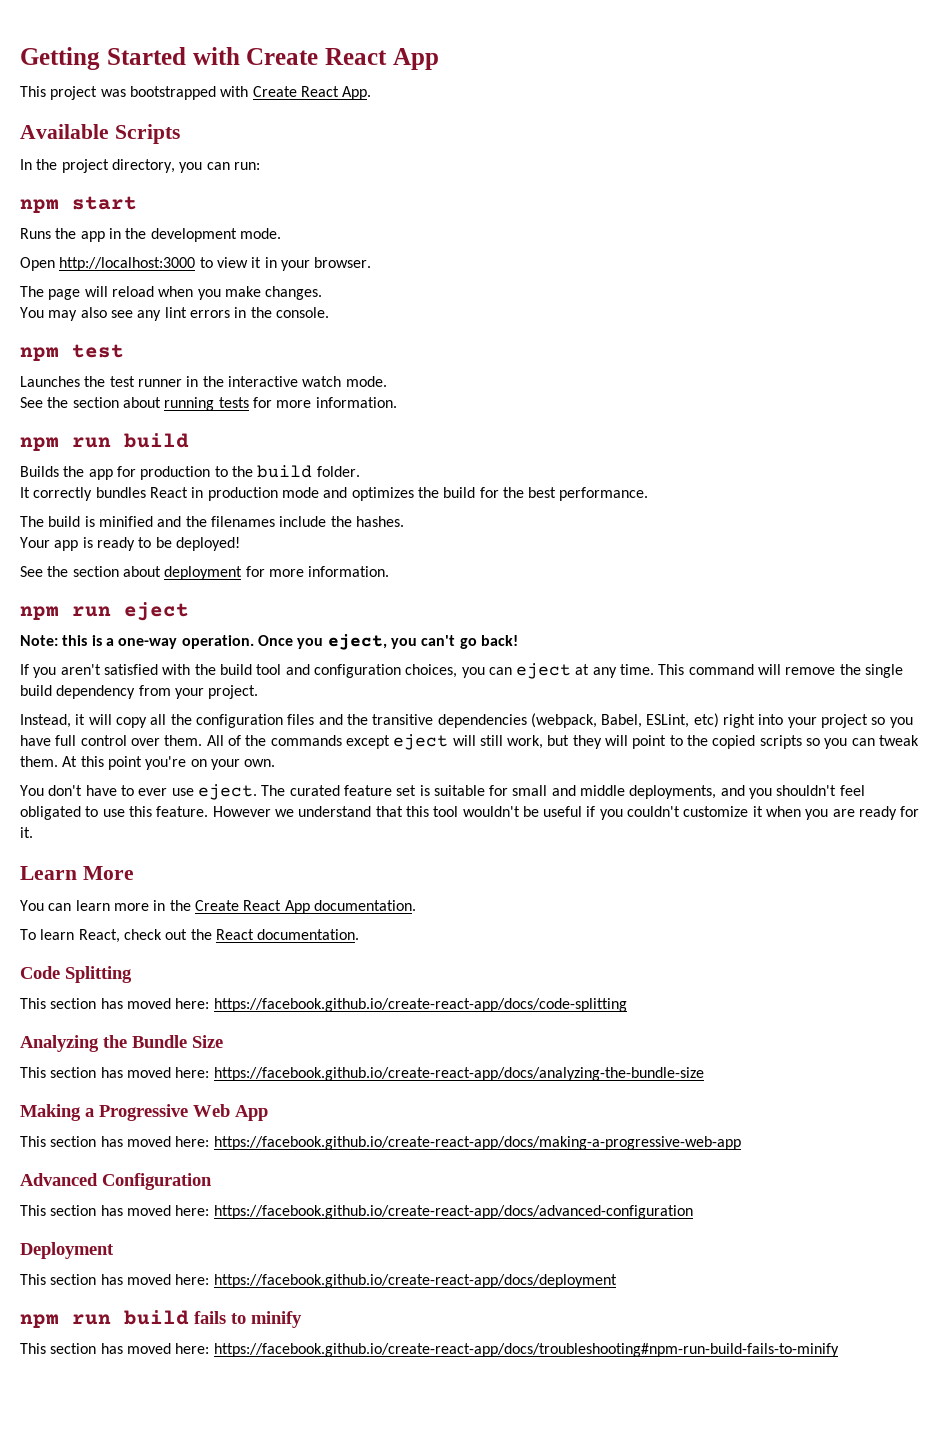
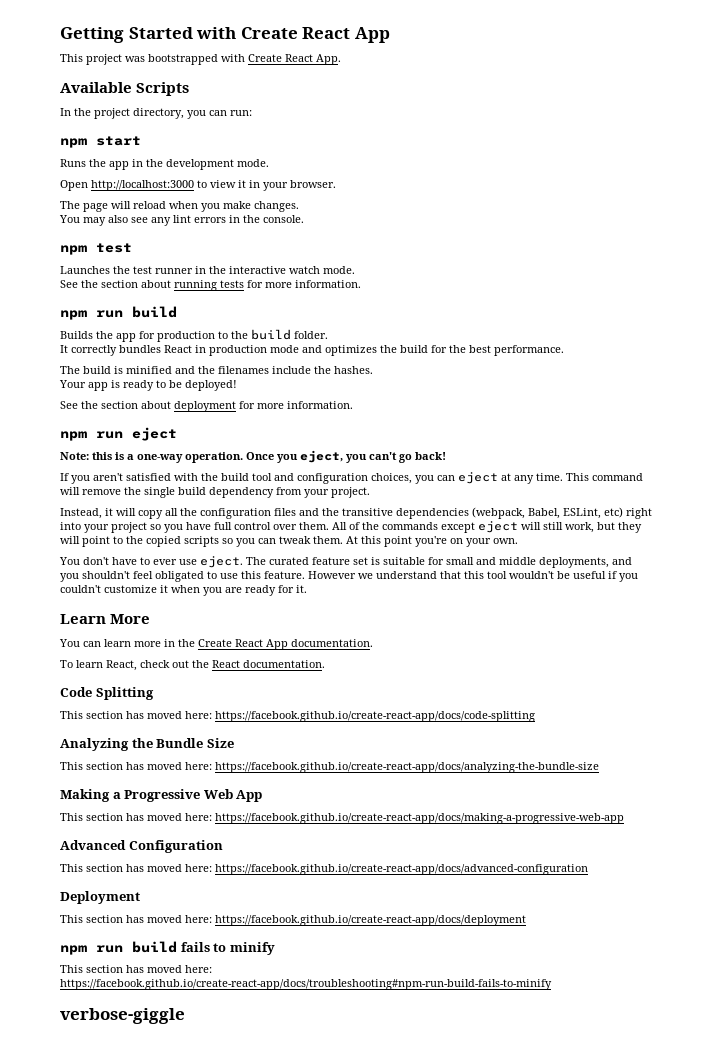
+ verbose-giggle

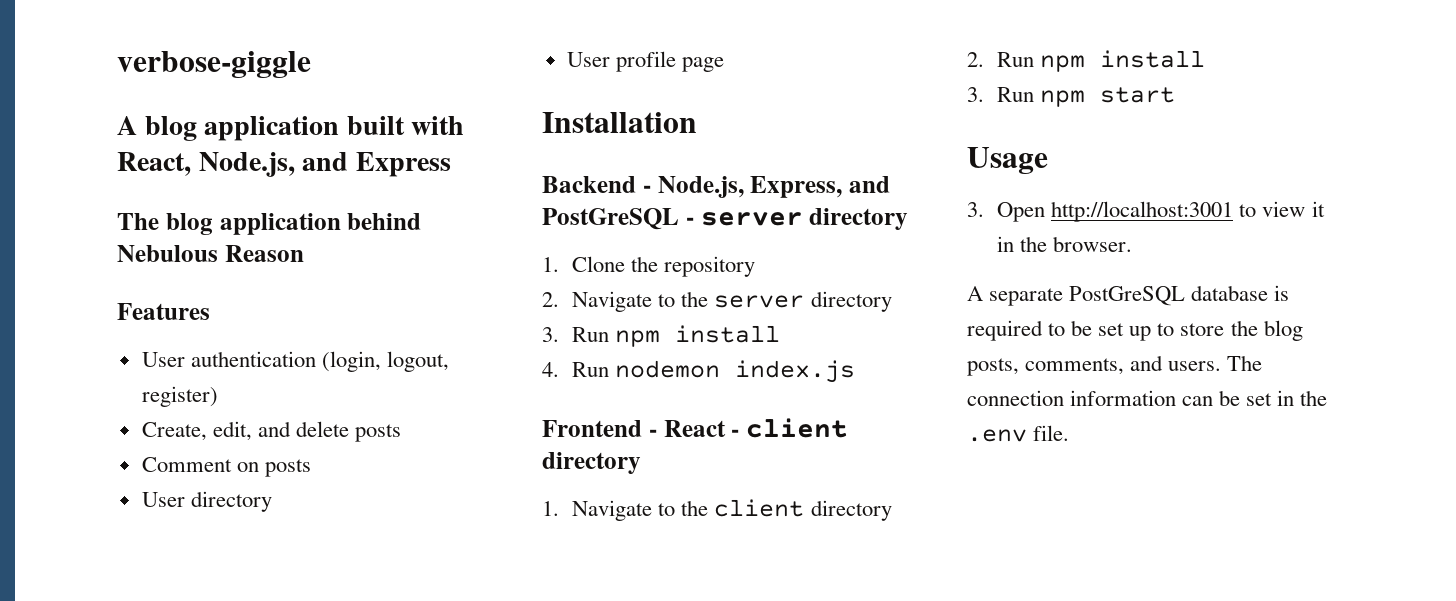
- Getting Started with Create React App
- This project was bootstrapped with Create React App.
- Available Scripts
- In the project directory, you can run:
- npm start
- Runs the app in the development mode.
- Open http://localhost:3000 to view it in your browser.
+ verbose-giggle
+ A blog application built with React, Node.js, and Express
+ The blog application behind Nebulous Reason
+ Features
+ User authentication (login, logout, register)
+ Create, edit, and delete posts
+ Comment on posts
+ User directory
+ User profile page
+ Installation
+ Backend - Node.js, Express, and PostGreSQL - server directory
+ 1. Clone the repository
+ 2. Navigate to the server directory
+ 3. Run npm install
+ 4. Run nodemon index.js
+ Frontend - React - client directory
+ 1. Navigate to the client directory
+ 2. Run npm install
+ 3. Run npm start
+ Usage
+ 3. Open http://localhost:3001 to view it in the browser.
- The page will reload when you make changes.
- You may also see any lint errors in the console.
- npm test
- Launches the test runner in the interactive watch mode.
- See the section about running tests for more information.
- npm run build
- Builds the app for production to the build folder.
- It correctly bundles React in production mode and optimizes the build for the best performance.
- The build is minified and the filenames include the hashes.
- Your app is ready to be deployed!
- See the section about deployment for more information.
- npm run eject
- Note: this is a one-way operation. Once you eject, you can't go back!
- If you aren't satisfied with the build tool and configuration choices, you can eject at any time. This command will remove the single build dependency from your project.
- Instead, it will copy all the configuration files and the transitive dependencies (webpack, Babel, ESLint, etc) right into your project so you have full control over them. All of the commands except eject will still work, but they will point to the copied scripts so you can tweak them. At this point you're on your own.
- You don't have to ever use eject. The curated feature set is suitable for small and middle deployments, and you shouldn't feel obligated to use this feature. However we understand that this tool wouldn't be useful if you couldn't customize it when you are ready for it.
- Learn More
- You can learn more in the Create React App documentation.
- To learn React, check out the React documentation.
- Code Splitting
- This section has moved here: https://facebook.github.io/create-react-app/docs/code-splitting
- Analyzing the Bundle Size
- This section has moved here: https://facebook.github.io/create-react-app/docs/analyzing-the-bundle-size
- Making a Progressive Web App
- This section has moved here: https://facebook.github.io/create-react-app/docs/making-a-progressive-web-app
- Advanced Configuration
- This section has moved here: https://facebook.github.io/create-react-app/docs/advanced-configuration
- Deployment
- This section has moved here: https://facebook.github.io/create-react-app/docs/deployment
- npm run build fails to minify
- This section has moved here: https://facebook.github.io/create-react-app/docs/troubleshooting#npm-run-build-fails-to-minify
- verbose-giggle
+ A separate PostGreSQL database is required to be set up to store the blog posts, comments, and users. The connection information can be set in the .env file.

